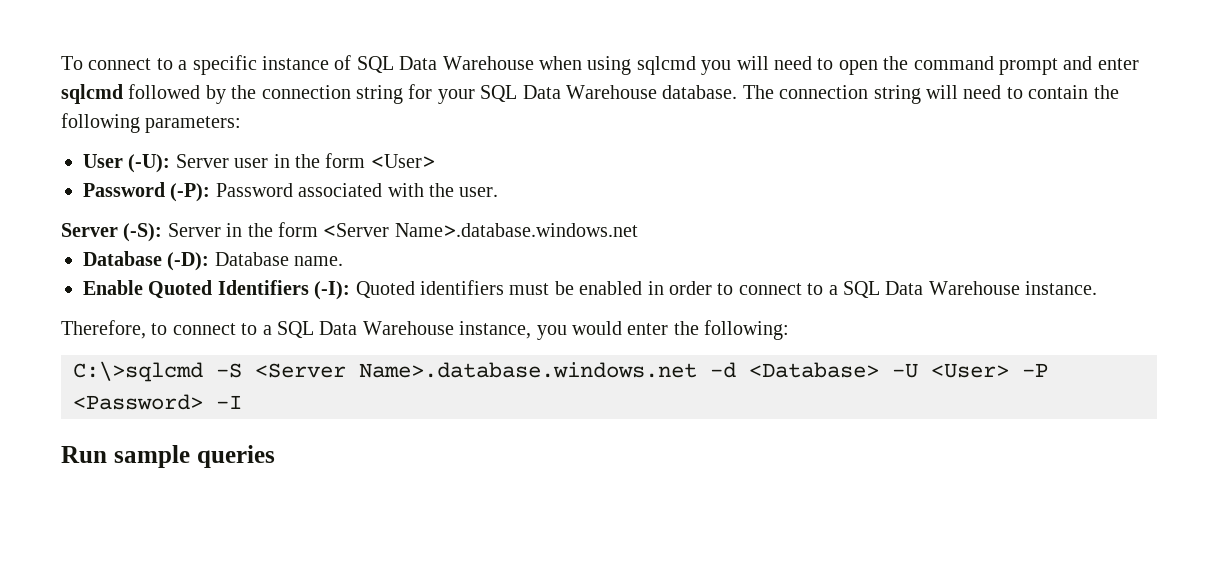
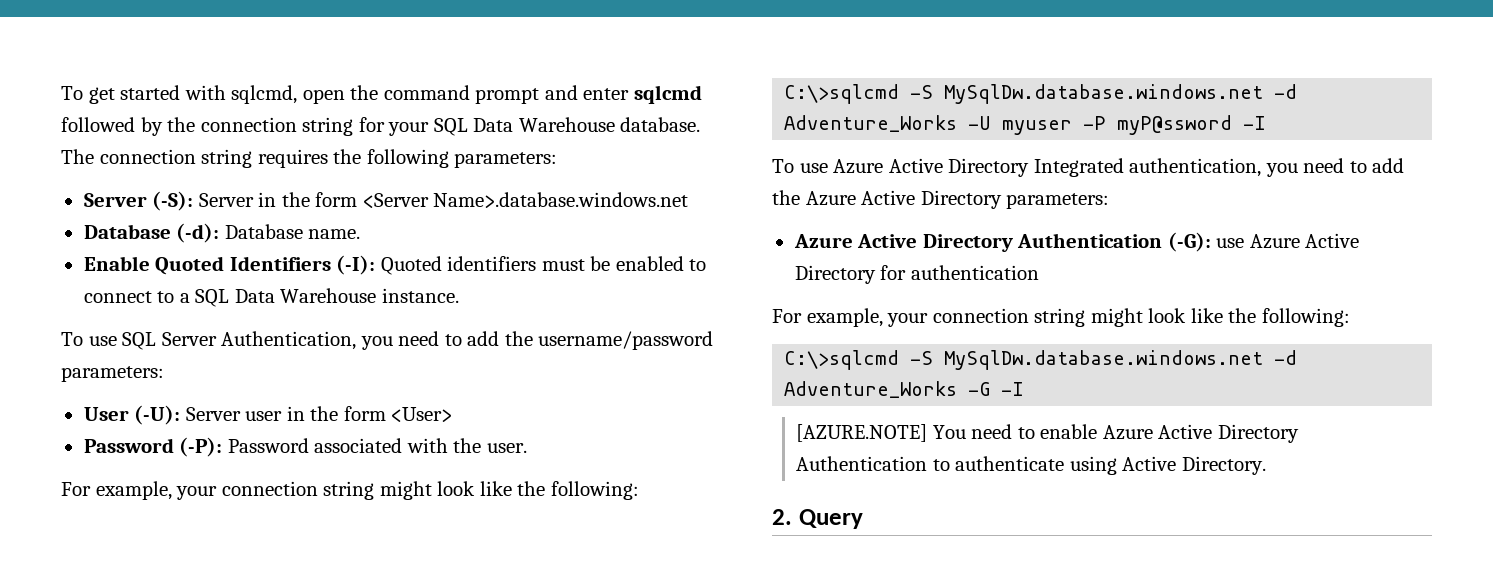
- To connect to a specific instance of SQL Data Warehouse when using sqlcmd you will need to open the command prompt and enter sqlcmd followed by the connection string for your SQL Data Warehouse database.
+ To get started with sqlcmd, open the command prompt and enter sqlcmd followed by the connection string for your SQL Data Warehouse database.
- The connection string will need to contain the following parameters:
+ The connection string requires the following parameters:
+ Server (-S): Server in the form <Server Name>.database.windows.net
+ Database (-d): Database name.
+ Enable Quoted Identifiers (-I): Quoted identifiers must be enabled to connect to a SQL Data Warehouse instance.
+ To use SQL Server Authentication, you need to add the username/password parameters:
  Password (-P): Password associated with the user.
- Server (-S): Server in the form <Server Name>.database.windows.net
- Database (-D): Database name.
- Enable Quoted Identifiers (-I): Quoted identifiers must be enabled in order to connect to a SQL Data Warehouse instance.
- Therefore, to connect to a SQL Data Warehouse instance, you would enter the following:
- C:\>sqlcmd -S <Server Name>.database.windows.net -d <Database> -U <User> -P <Password> -I
- Run sample queries
+ For example, your connection string might look like the following:
+ C:\>sqlcmd -S MySqlDw.database.windows.net -d Adventure_Works -U myuser -P myP@ssword -I
+ To use Azure Active Directory Integrated authentication, you need to add the Azure Active Directory parameters:
+ Azure Active Directory Authentication (-G): use Azure Active Directory for authentication
+ For example, your connection string might look like the following:
+ C:\>sqlcmd -S MySqlDw.database.windows.net -d Adventure_Works -G -I
+ [AZURE.NOTE] You need to enable Azure Active Directory Authentication to authenticate using Active Directory.
+ 2. Query

